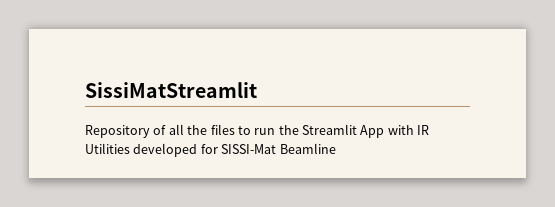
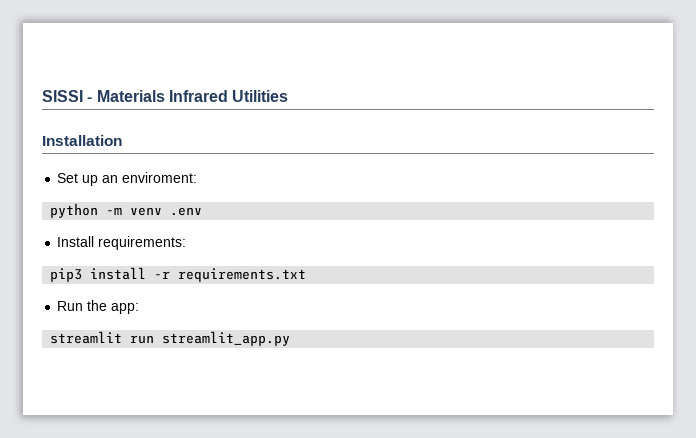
- SissiMatStreamlit
- Repository of all the files to run the Streamlit App with IR Utilities developed for SISSI-Mat Beamline
+ SISSI - Materials Infrared Utilities
+ Installation
+ Set up an enviroment:
+ python -m venv .env
+ Install requirements:
+ pip3 install -r requirements.txt
+ Run the app:
+ streamlit run streamlit_app.py

